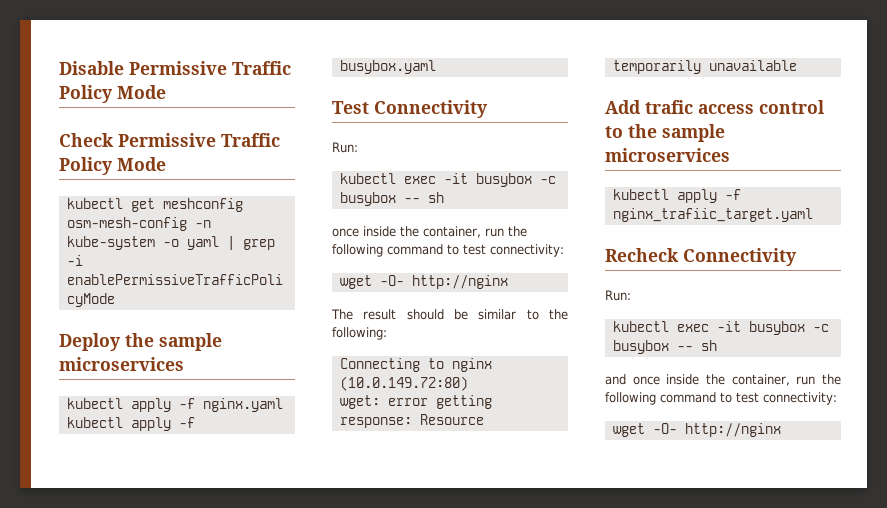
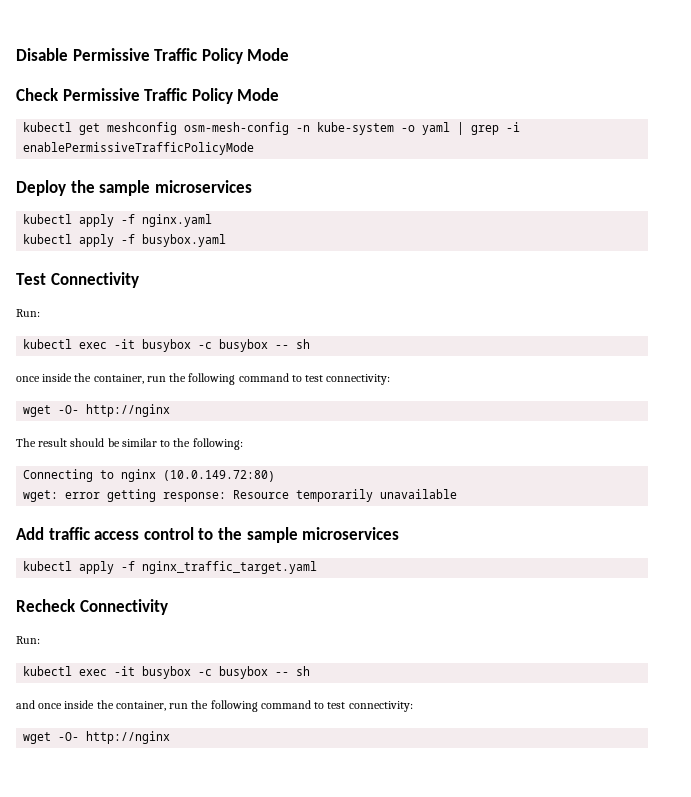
- Add trafic access control to the sample microservices
+ Add traffic access control to the sample microservices
- kubectl apply -f nginx_trafiic_target.yaml
+ kubectl apply -f nginx_traffic_target.yaml

